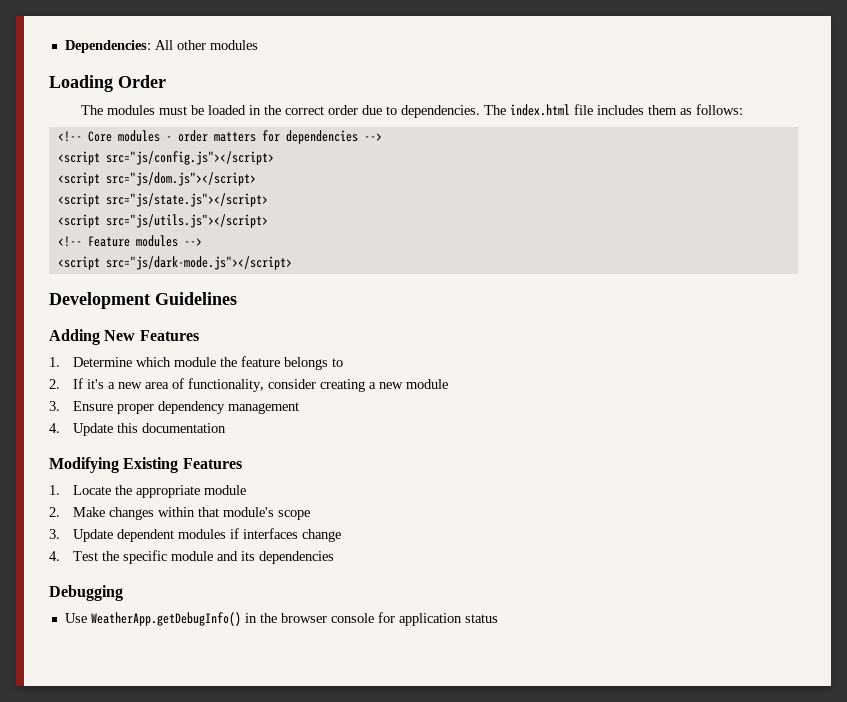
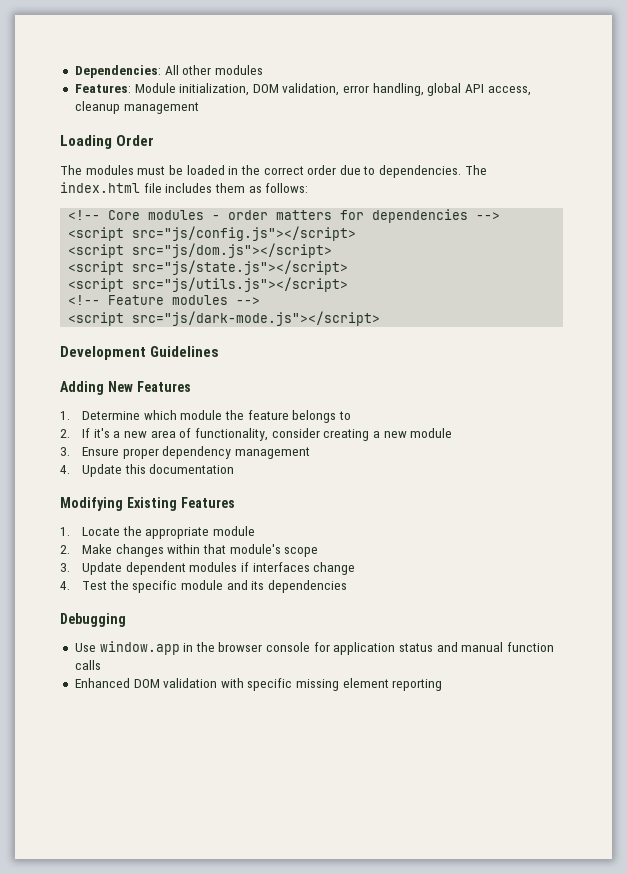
+ Features: Module initialization, DOM validation, error handling, global API access, cleanup management
- Use WeatherApp.getDebugInfo() in the browser console for application status
+ Use window.app in the browser console for application status and manual function calls
+ Enhanced DOM validation with specific missing element reporting

